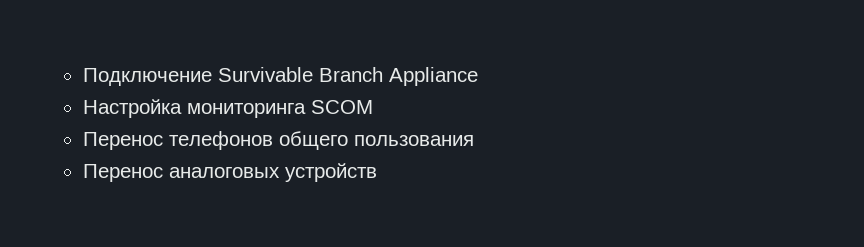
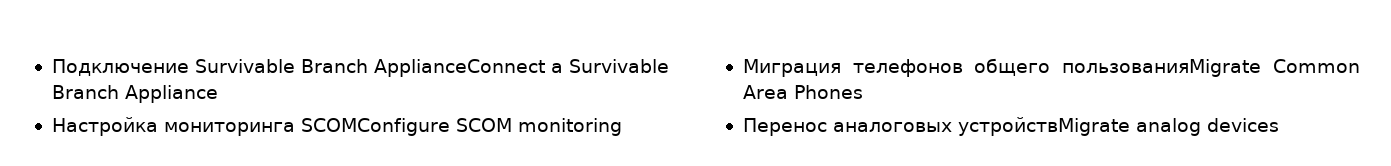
- Подключение Survivable Branch Appliance
+ Подключение Survivable Branch ApplianceConnect a Survivable Branch Appliance
- Настройка мониторинга SCOM
- Перенос телефонов общего пользования
+ Настройка мониторинга SCOMConfigure SCOM monitoring
+ Миграция телефонов общего пользованияMigrate Common Area Phones
- Перенос аналоговых устройств
+ Перенос аналоговых устройствMigrate analog devices

